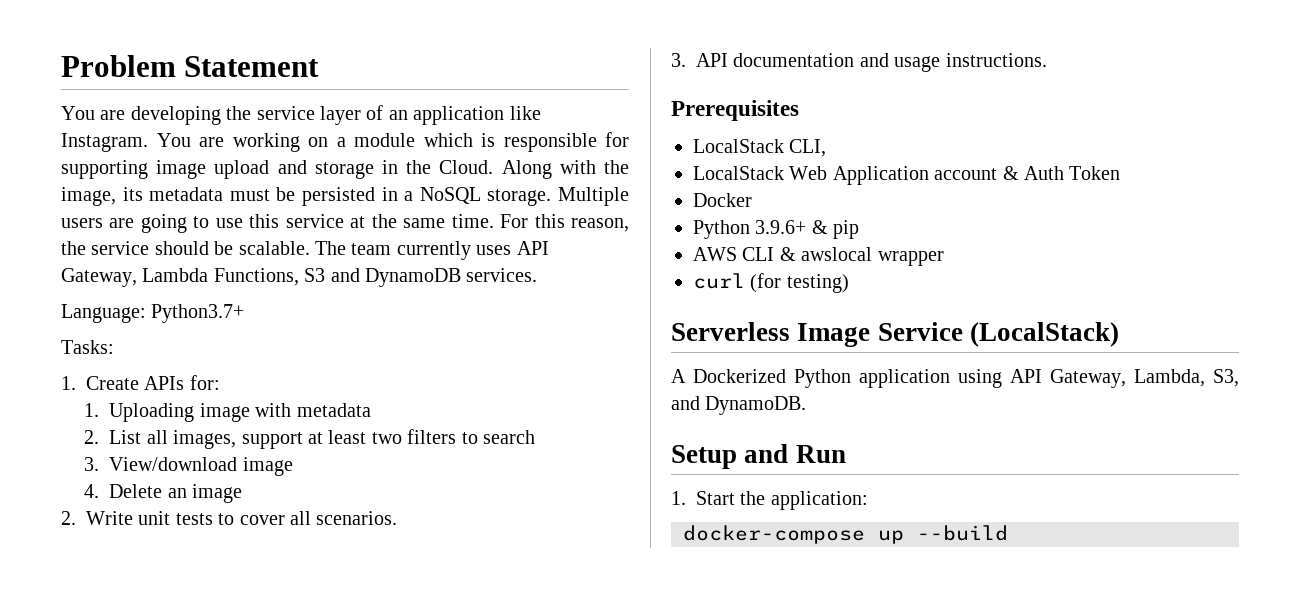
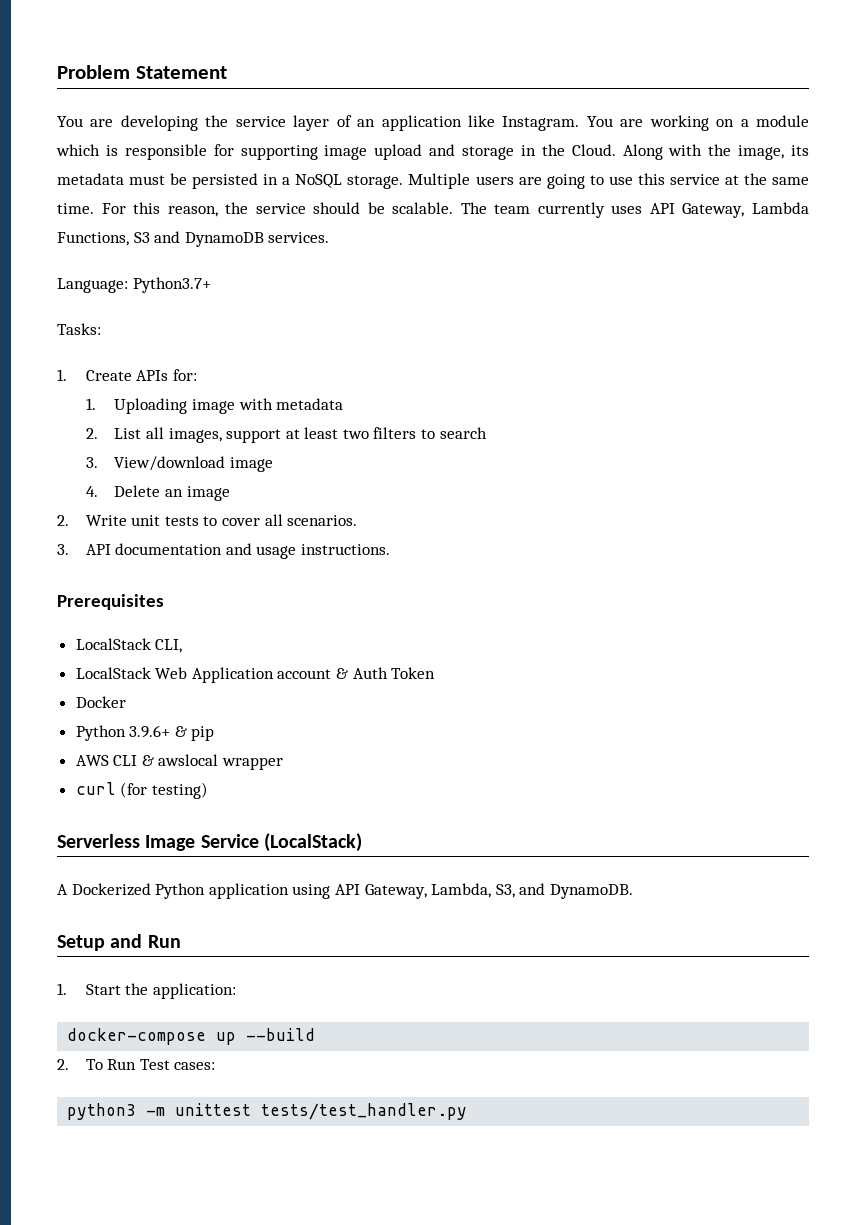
+ 2. To Run Test cases:
+ python3 -m unittest tests/test_handler.py

